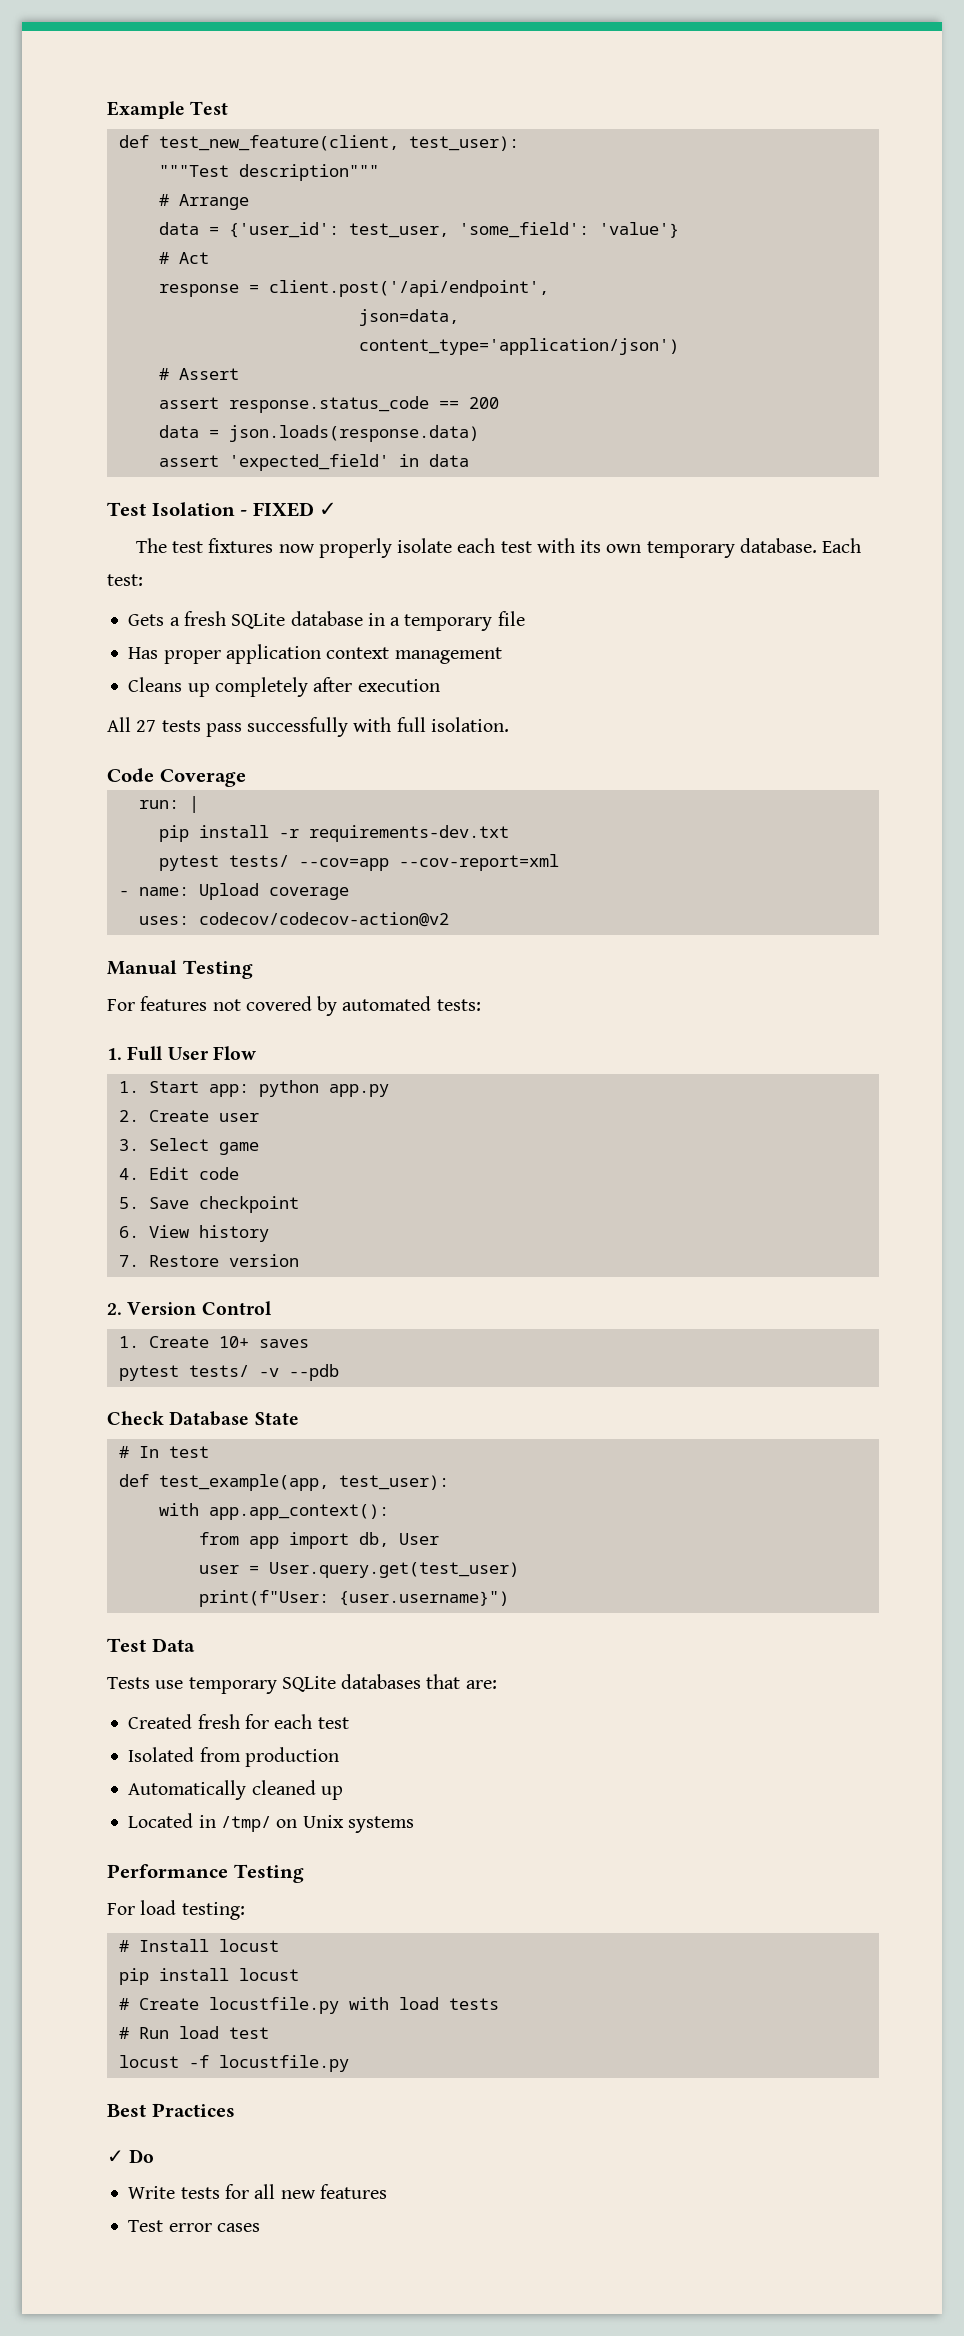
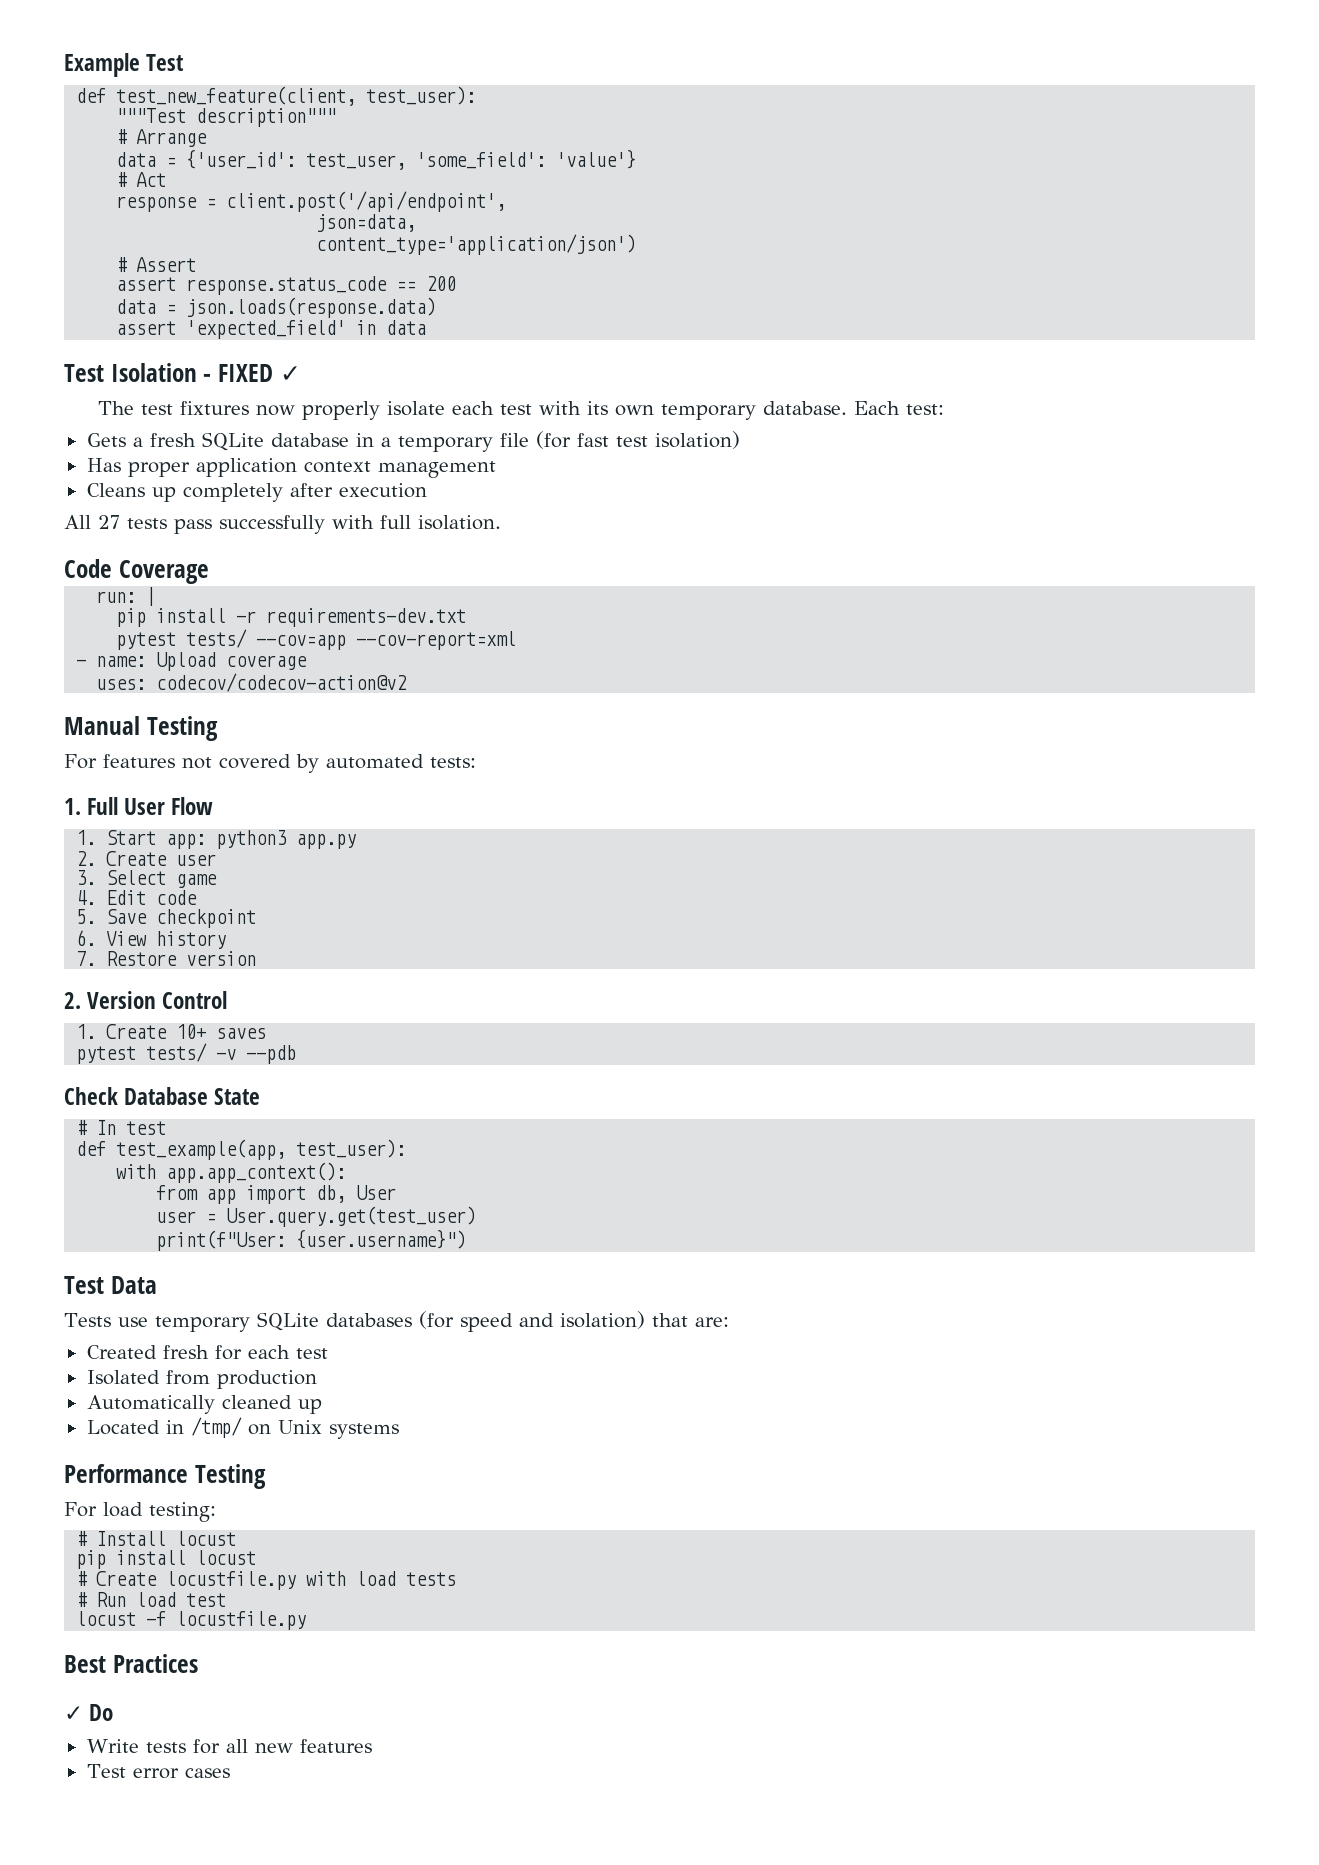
- Gets a fresh SQLite database in a temporary file
+ Gets a fresh SQLite database in a temporary file (for fast test isolation)
- 1. Start app: python app.py
+ 1. Start app: python3 app.py
- Tests use temporary SQLite databases that are:
+ Tests use temporary SQLite databases (for speed and isolation) that are:

